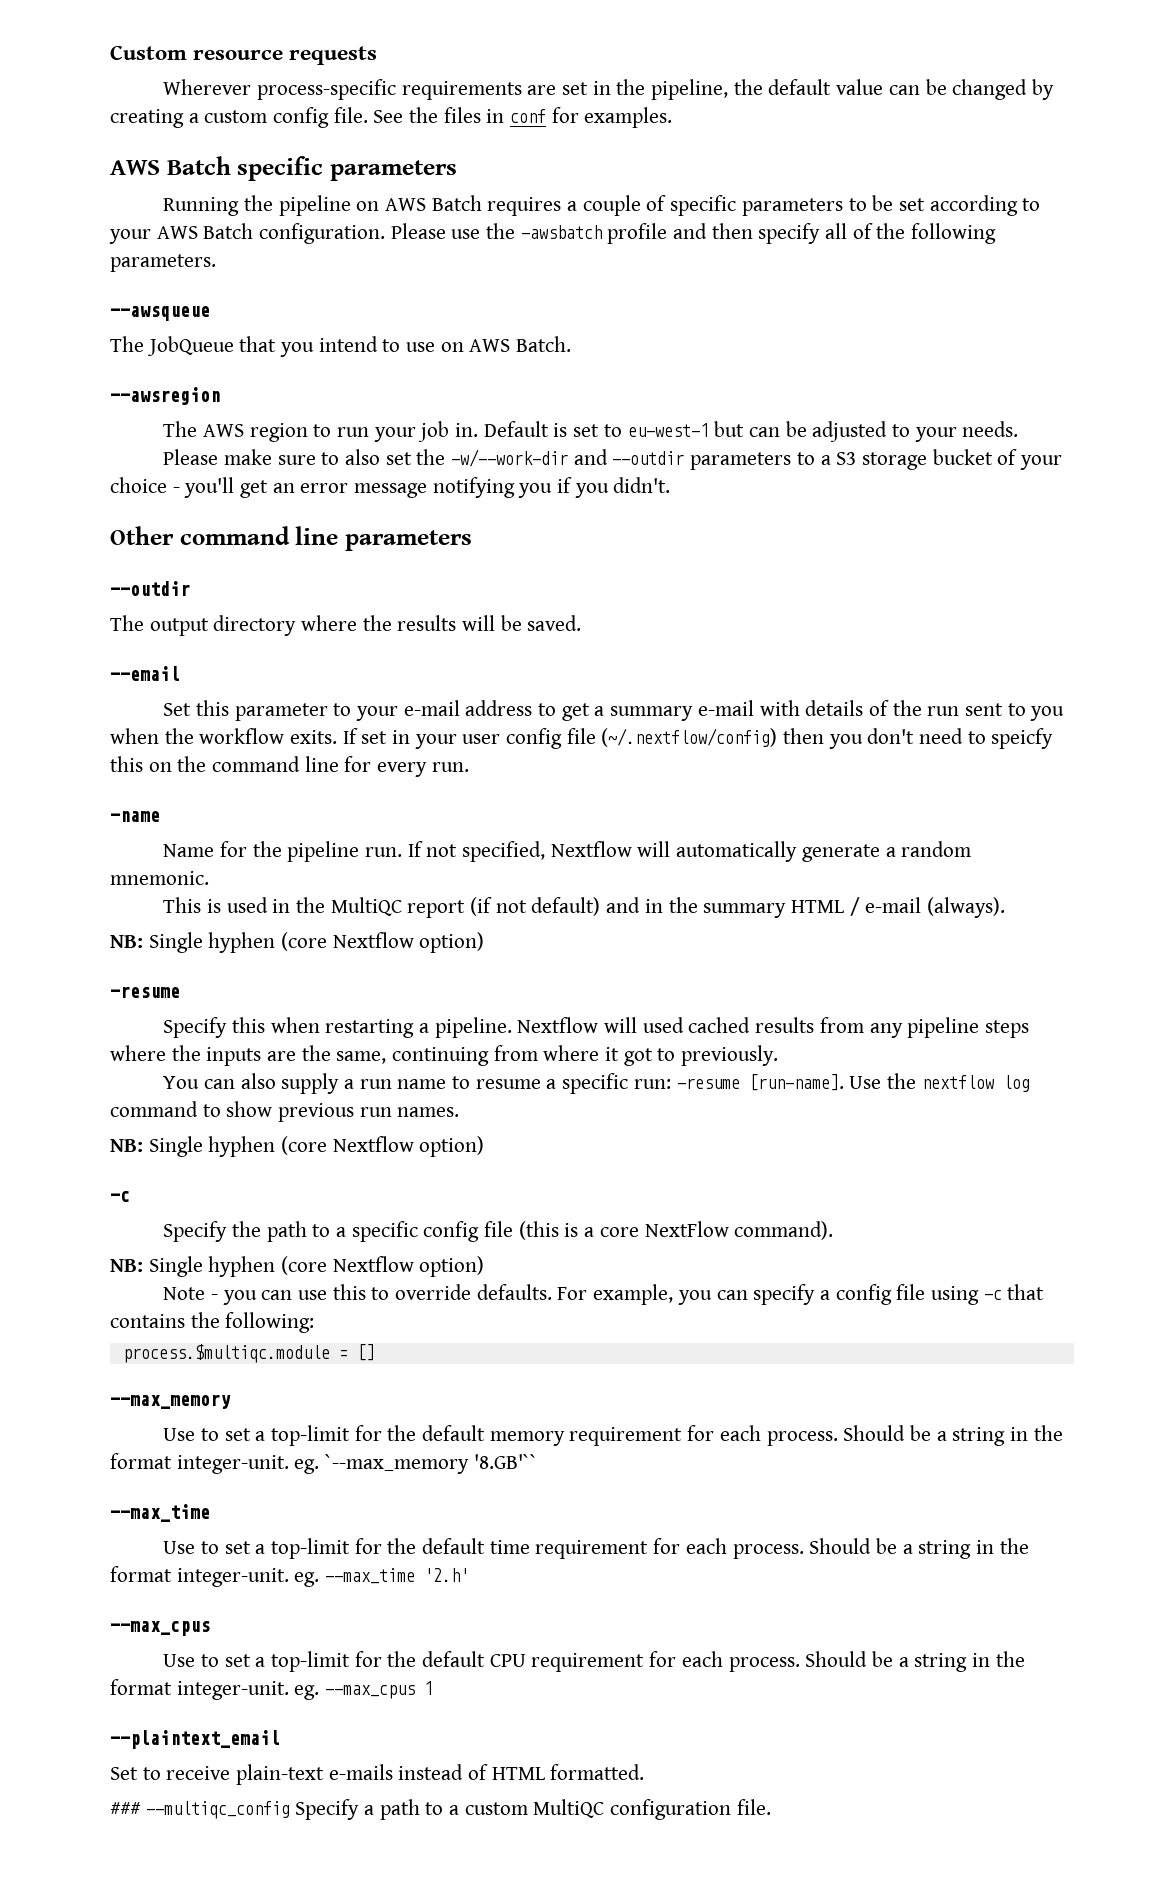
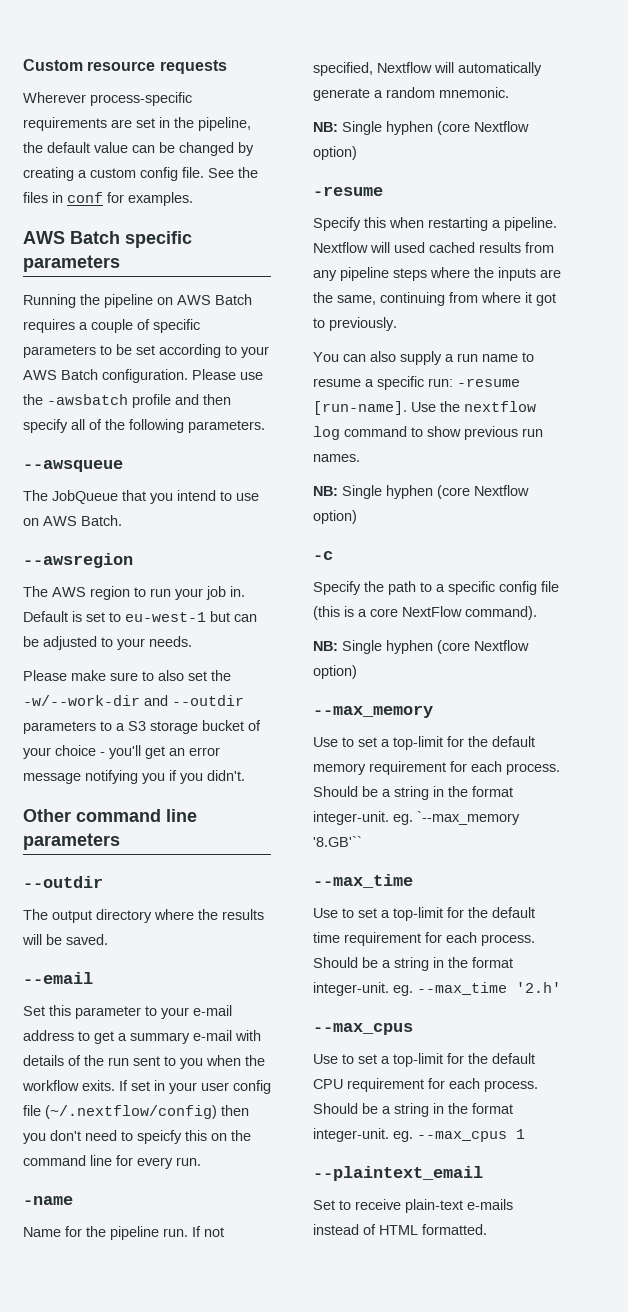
- This is used in the MultiQC report (if not default) and in the summary HTML / e-mail (always).
- Note - you can use this to override defaults. For example, you can specify a config file using -c that contains the following:
- process.$multiqc.module = []
- ### --multiqc_config Specify a path to a custom MultiQC configuration file.

